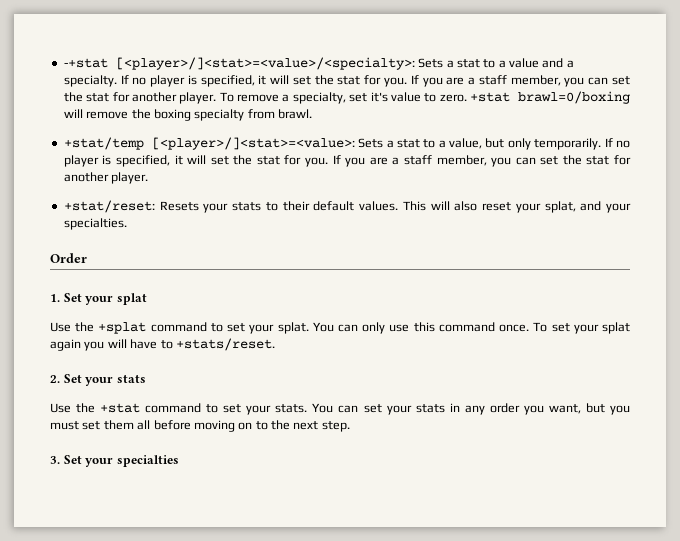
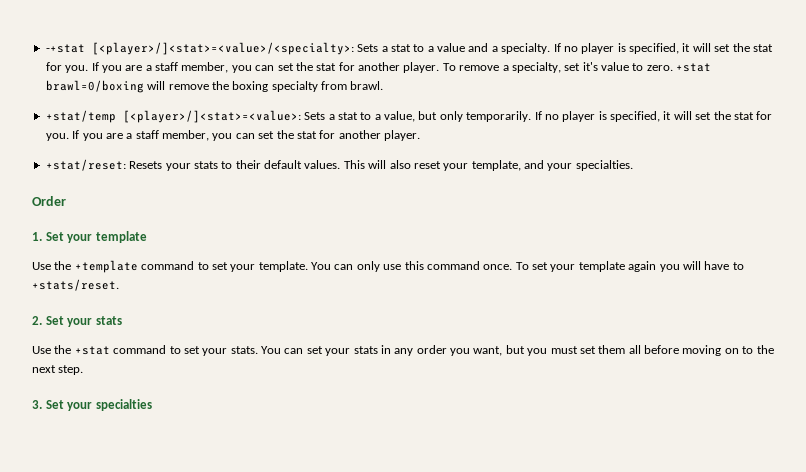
- This will also reset your splat, and your specialties.
+ This will also reset your template, and your specialties.
- 1. Set your splat
- Use the +splat command to set your splat.
+ 1. Set your template
+ Use the +template command to set your template.
- To set your splat again you will have to +stats/reset.
+ To set your template again you will have to +stats/reset.

